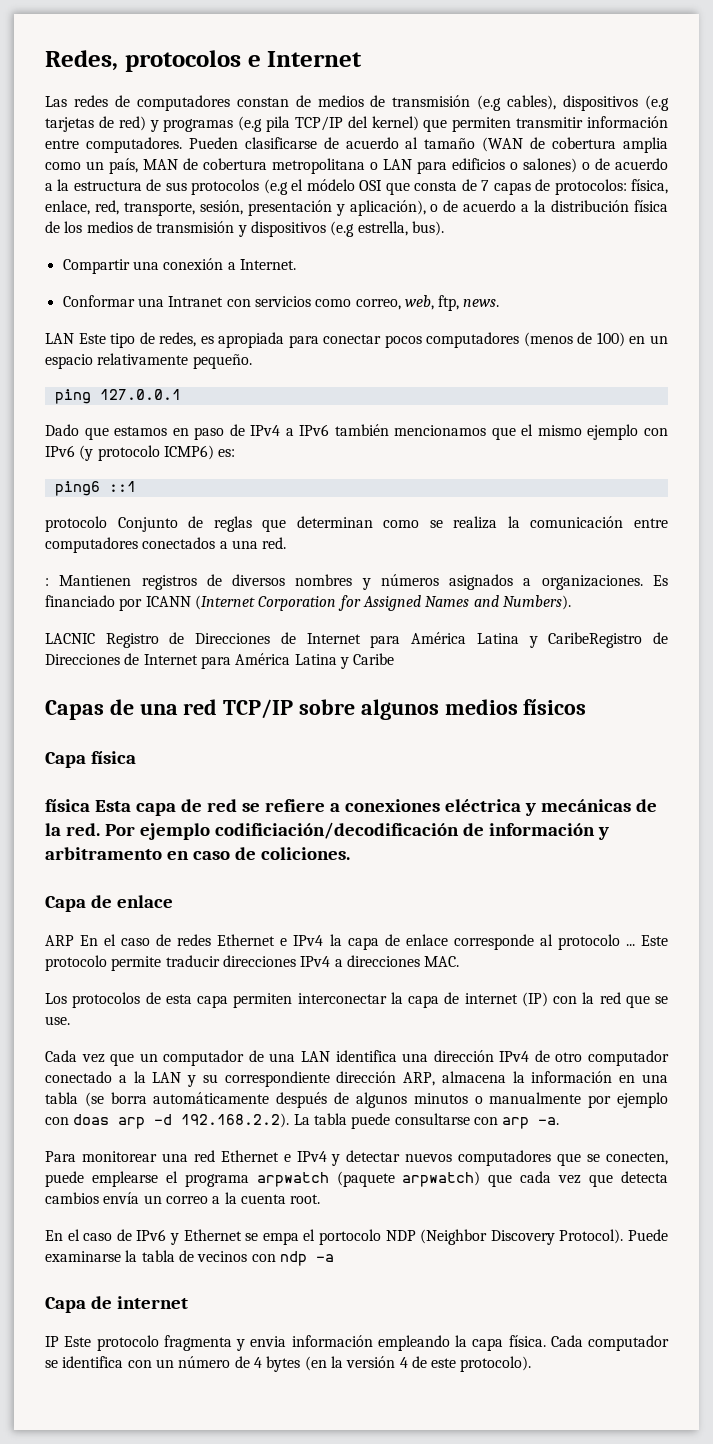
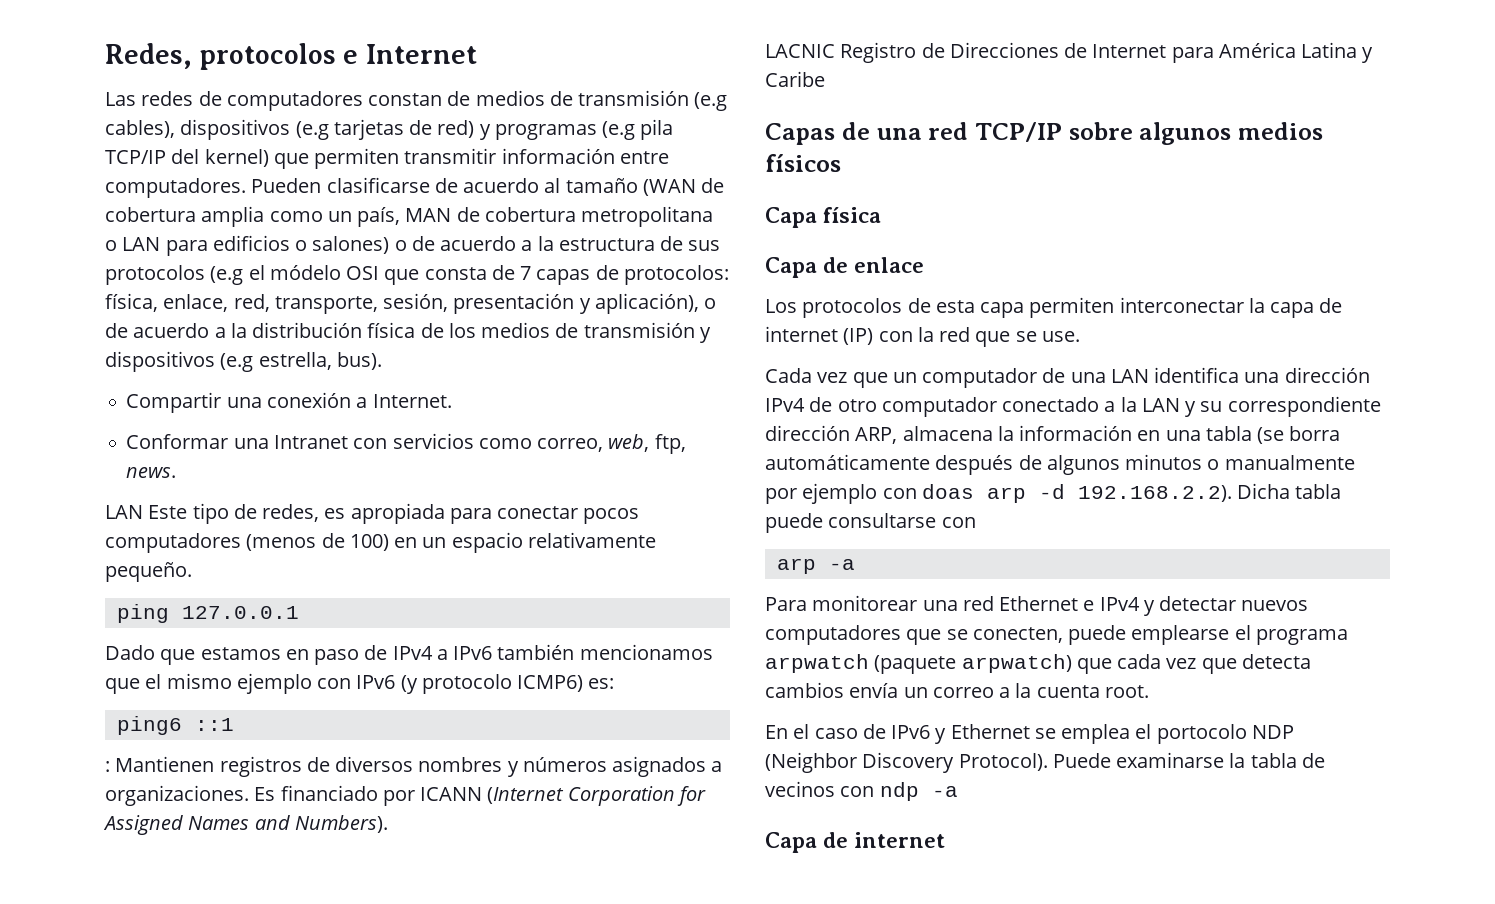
- protocolo Conjunto de reglas que determinan como se realiza la comunicación entre computadores conectados a una red.
- LACNIC Registro de Direcciones de Internet para América Latina y CaribeRegistro de Direcciones de Internet para América Latina y Caribe
+ LACNIC Registro de Direcciones de Internet para América Latina y Caribe
- física Esta capa de red se refiere a conexiones eléctrica y mecánicas de la red. Por ejemplo codificiación/decodificación de información y arbitramento en caso de coliciones.
  Capa de enlace
- ARP En el caso de redes Ethernet e IPv4 la capa de enlace corresponde al protocolo ... Este protocolo permite traducir direcciones IPv4 a direcciones MAC.
- Cada vez que un computador de una LAN identifica una dirección IPv4 de otro computador conectado a la LAN y su correspondiente dirección ARP, almacena la información en una tabla (se borra automáticamente después de algunos minutos o manualmente por ejemplo con doas arp -d 192.168.2.2). La tabla puede consultarse con arp -a.
+ Cada vez que un computador de una LAN identifica una dirección IPv4 de otro computador conectado a la LAN y su correspondiente dirección ARP, almacena la información en una tabla (se borra automáticamente después de algunos minutos o manualmente por ejemplo con doas arp -d 192.168.2.2). Dicha tabla puede consultarse con
+ arp -a
- En el caso de IPv6 y Ethernet se empa el portocolo NDP (Neighbor Discovery Protocol).
+ En el caso de IPv6 y Ethernet se emplea el portocolo NDP (Neighbor Discovery Protocol).
- IP Este protocolo fragmenta y envia información empleando la capa física. Cada computador se identifica con un número de 4 bytes (en la versión 4 de este protocolo).

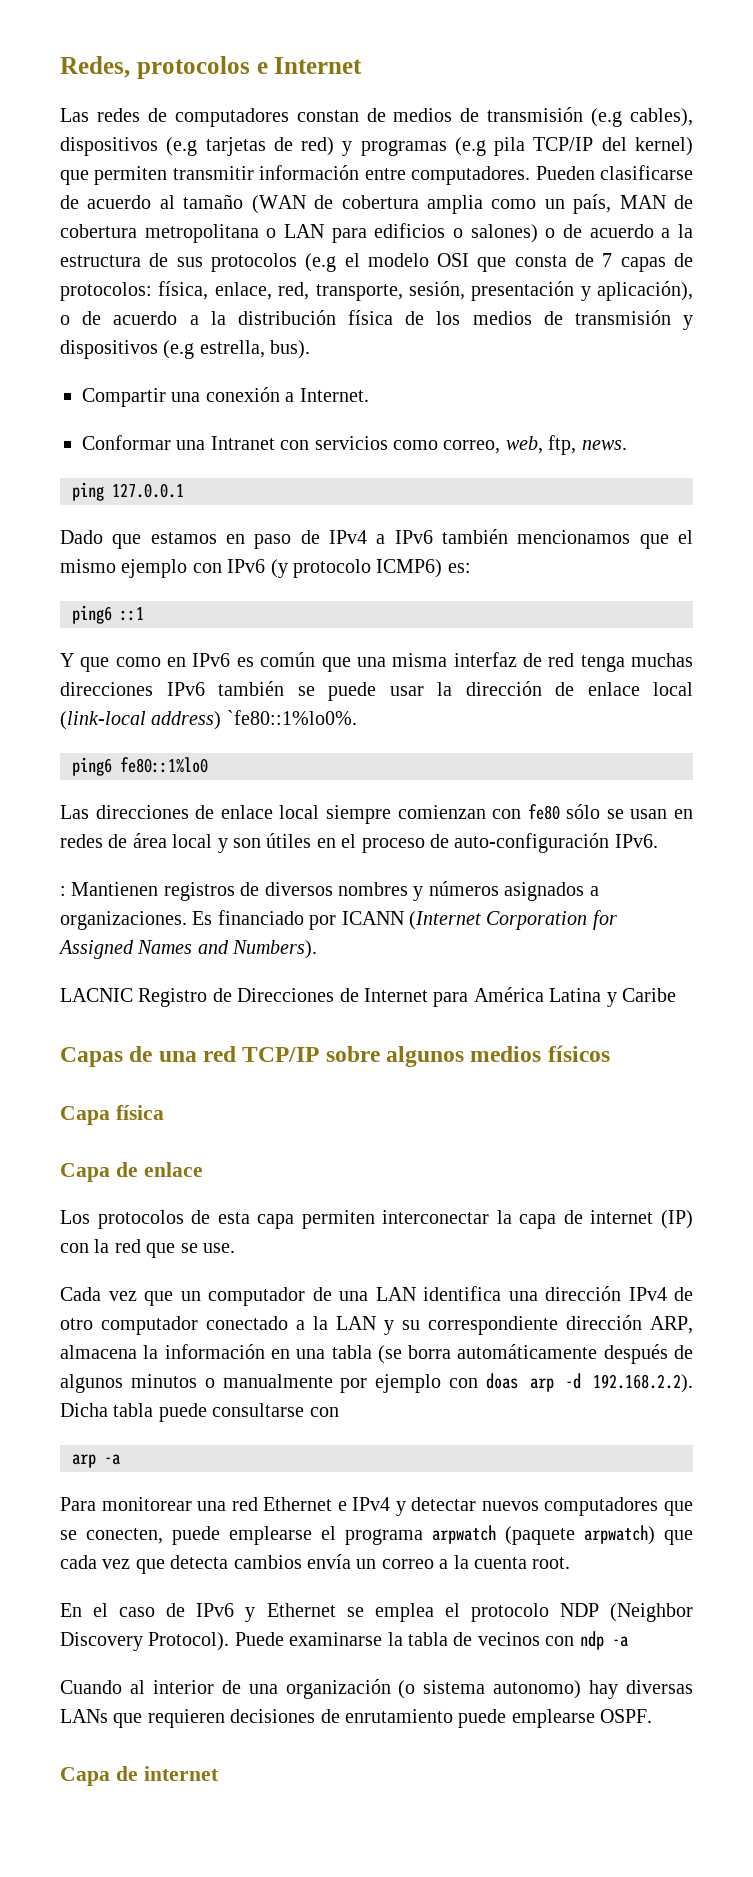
- Pueden clasificarse de acuerdo al tamaño (WAN de cobertura amplia como un país, MAN de cobertura metropolitana o LAN para edificios o salones) o de acuerdo a la estructura de sus protocolos (e.g el módelo OSI que consta de 7 capas de protocolos:
+ Pueden clasificarse de acuerdo al tamaño (WAN de cobertura amplia como un país, MAN de cobertura metropolitana o LAN para edificios o salones) o de acuerdo a la estructura de sus protocolos (e.g el modelo OSI que consta de 7 capas de protocolos:
- LAN Este tipo de redes, es apropiada para conectar pocos computadores (menos de 100) en un espacio relativamente pequeño.
+ Y que como en IPv6 es común que una misma interfaz de red tenga muchas direcciones IPv6 también se puede usar la dirección de enlace local (link-local address) `fe80::1%lo0%.
+ ping6 fe80::1%lo0
+ Las direcciones de enlace local siempre comienzan con fe80 sólo se usan en redes de área local y son útiles en el proceso de auto-configuración IPv6.
- En el caso de IPv6 y Ethernet se emplea el portocolo NDP (Neighbor Discovery Protocol).
+ En el caso de IPv6 y Ethernet se emplea el protocolo NDP (Neighbor Discovery Protocol).
+ Cuando al interior de una organización (o sistema autonomo) hay diversas LANs que requieren decisiones de enrutamiento puede emplearse OSPF.

